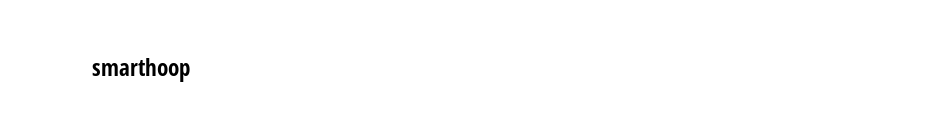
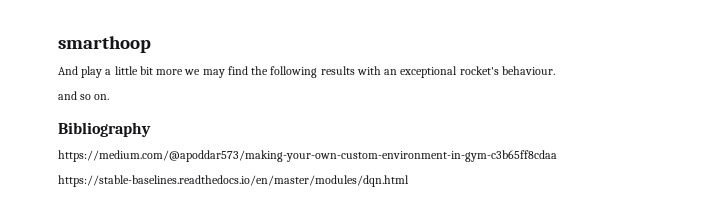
+ And play a little bit more we may find the following results with an exceptional rocket's behaviour.
+ and so on.
+ Bibliography
+ https://medium.com/@apoddar573/making-your-own-custom-environment-in-gym-c3b65ff8cdaa
+ https://stable-baselines.readthedocs.io/en/master/modules/dqn.html

